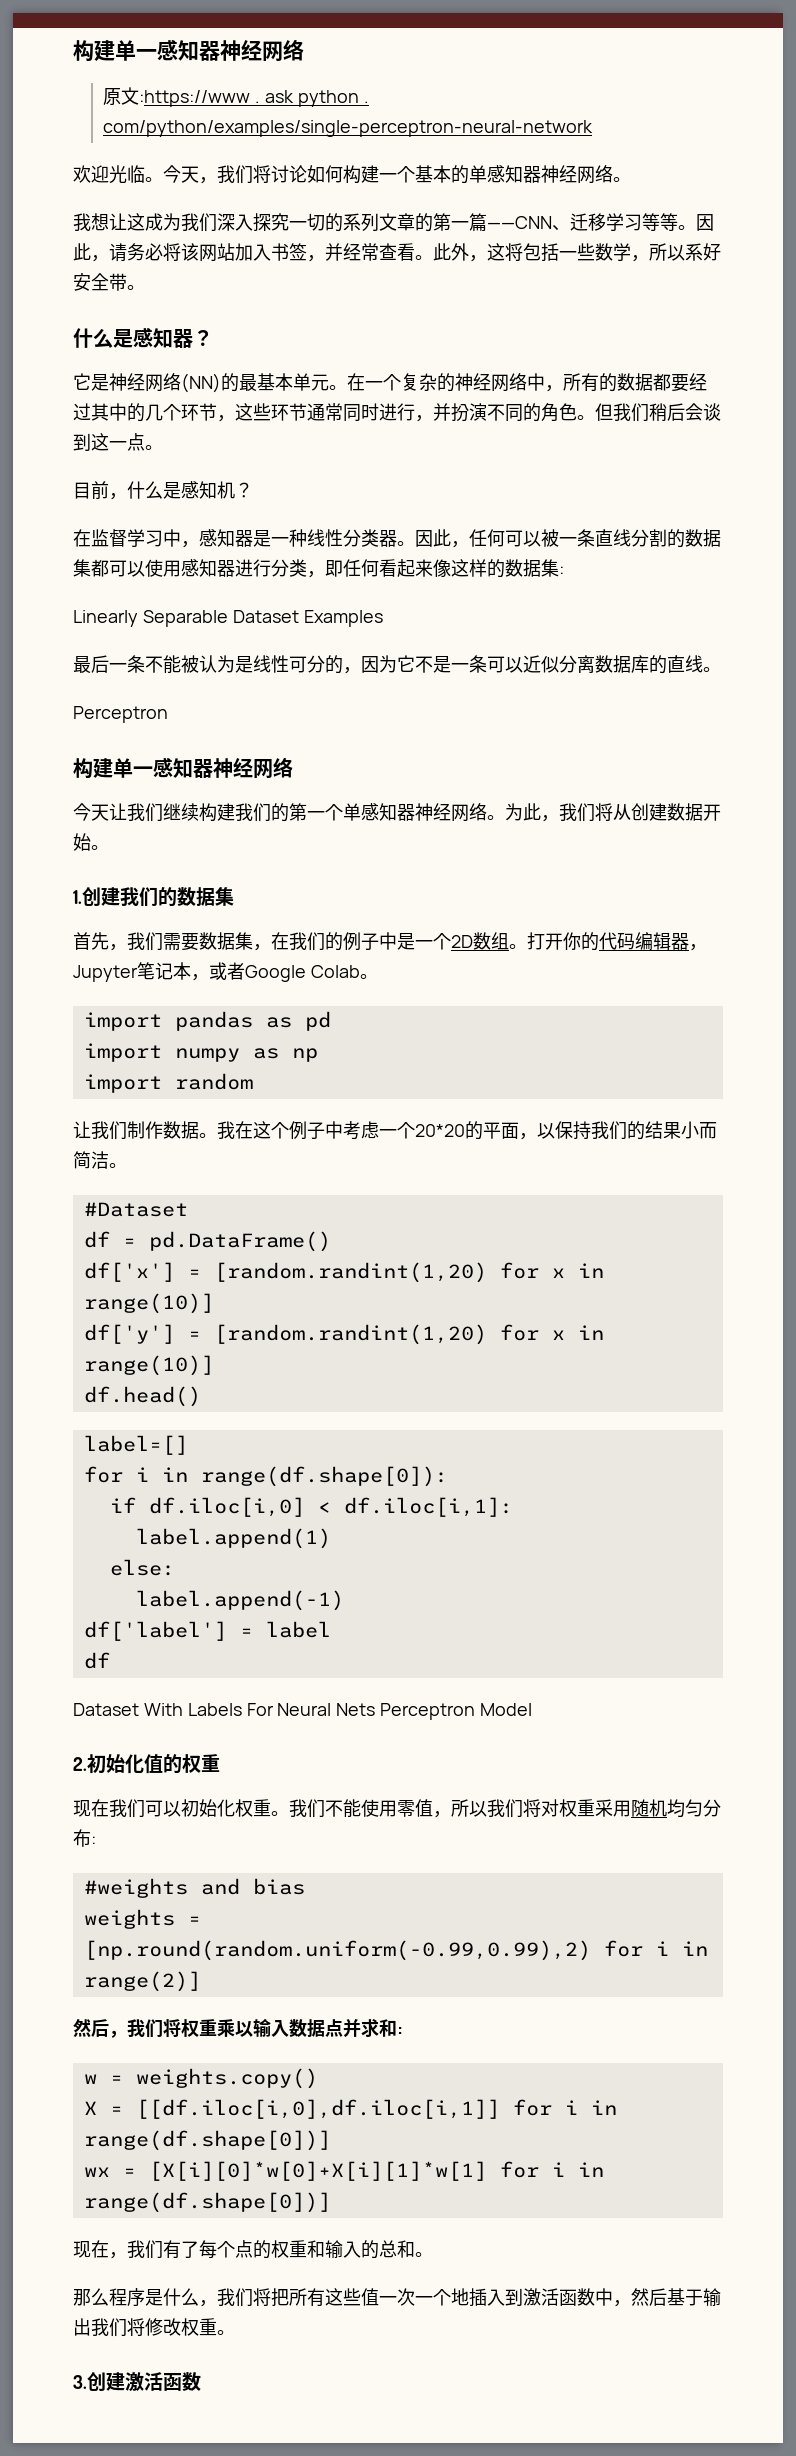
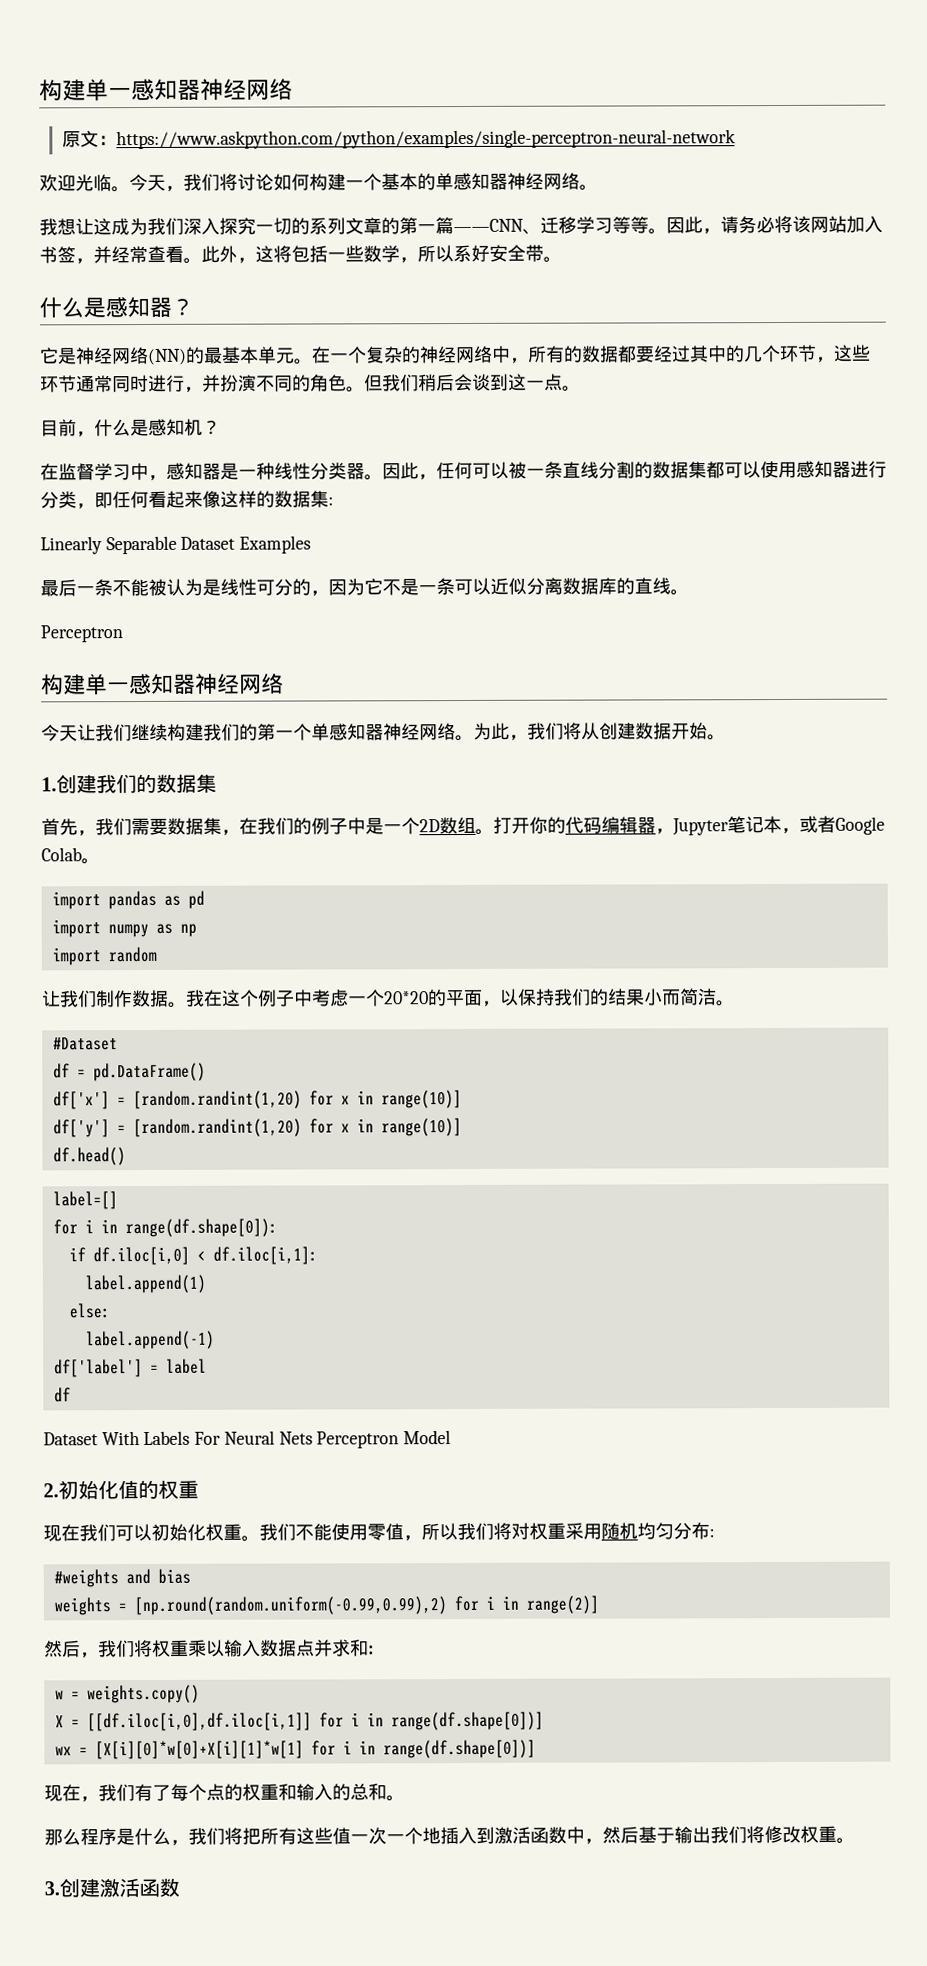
- 原文:https://www . ask python . com/python/examples/single-perceptron-neural-network
+ 原文：https://www.askpython.com/python/examples/single-perceptron-neural-network

